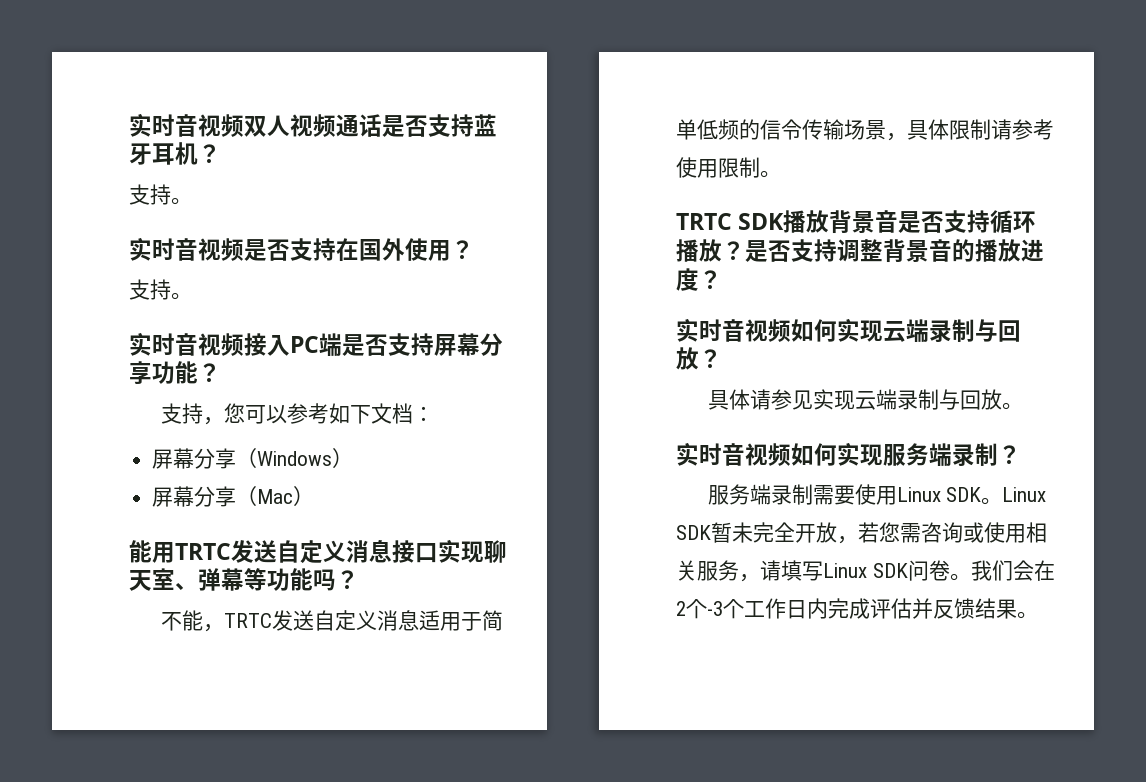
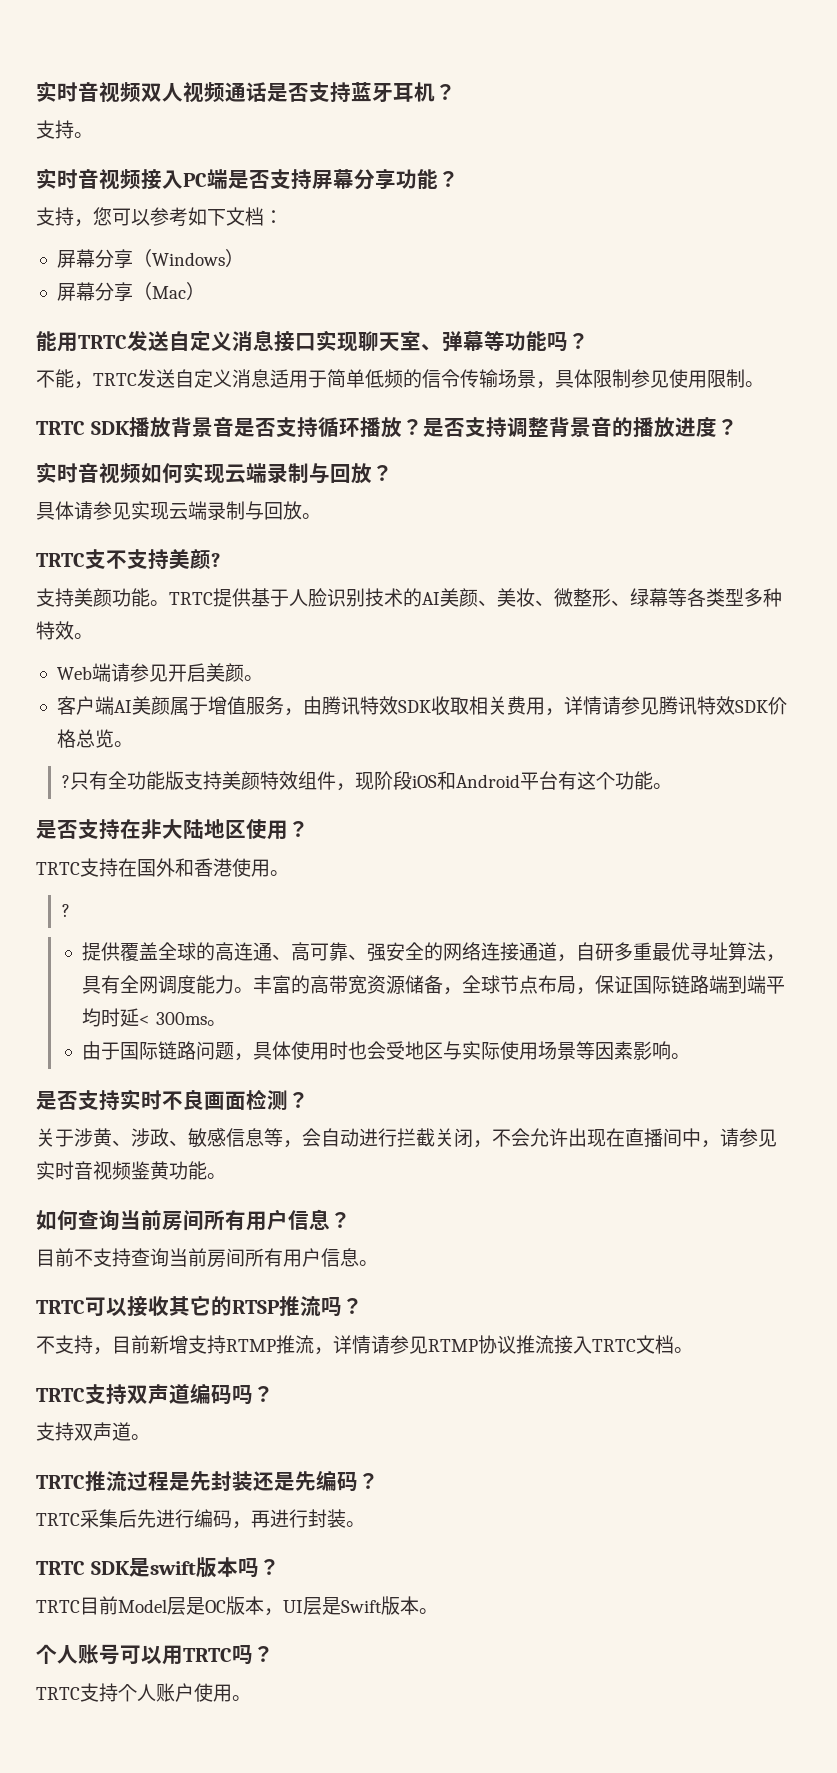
- 实时音视频是否支持在国外使用？
- 支持。
- 不能，TRTC发送自定义消息适用于简单低频的信令传输场景，具体限制请参考使用限制。
+ 不能，TRTC发送自定义消息适用于简单低频的信令传输场景，具体限制参见使用限制。
- 实时音视频如何实现服务端录制？
- 服务端录制需要使用Linux SDK。Linux SDK暂未完全开放，若您需咨询或使用相关服务，请填写Linux SDK问卷。我们会在2个-3个工作日内完成评估并反馈结果。
+ TRTC支不支持美颜?
+ 支持美颜功能。TRTC提供基于人脸识别技术的AI美颜、美妆、微整形、绿幕等各类型多种特效。
+ Web端请参见开启美颜。
+ 客户端AI美颜属于增值服务，由腾讯特效SDK收取相关费用，详情请参见腾讯特效SDK价格总览。
+ ?只有全功能版支持美颜特效组件，现阶段iOS和Android平台有这个功能。
+ 是否支持在非大陆地区使用？
+ TRTC支持在国外和香港使用。
+ ?
+ 提供覆盖全球的高连通、高可靠、强安全的网络连接通道，自研多重最优寻址算法，具有全网调度能力。丰富的高带宽资源储备，全球节点布局，保证国际链路端到端平均时延< 300ms。
+ 由于国际链路问题，具体使用时也会受地区与实际使用场景等因素影响。
+ 是否支持实时不良画面检测？
+ 关于涉黄、涉政、敏感信息等，会自动进行拦截关闭，不会允许出现在直播间中，请参见实时音视频鉴黄功能。
+ 如何查询当前房间所有用户信息？
+ 目前不支持查询当前房间所有用户信息。
+ TRTC可以接收其它的RTSP推流吗？
+ 不支持，目前新增支持RTMP推流，详情请参见RTMP协议推流接入TRTC文档。
+ TRTC支持双声道编码吗？
+ 支持双声道。
+ TRTC推流过程是先封装还是先编码？
+ TRTC采集后先进行编码，再进行封装。
+ TRTC SDK是swift版本吗？
+ TRTC目前Model层是OC版本，UI层是Swift版本。
+ 个人账号可以用TRTC吗？
+ TRTC支持个人账户使用。

